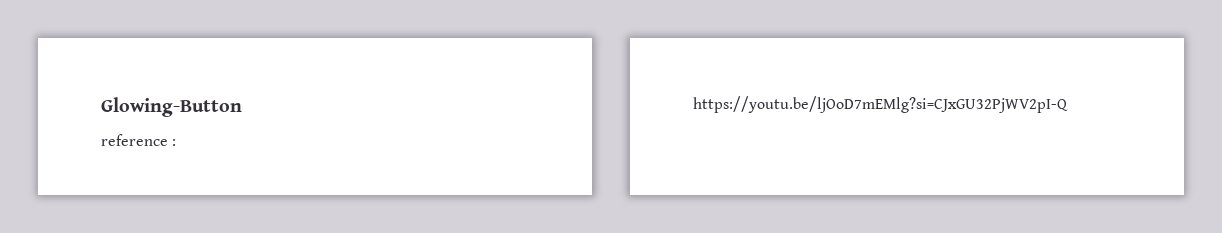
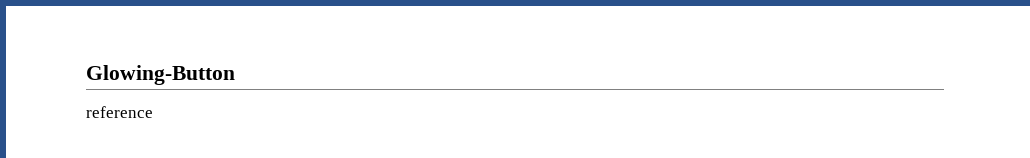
- reference : https://youtu.be/ljOoD7mEMlg?si=CJxGU32PjWV2pI-Q
+ reference

